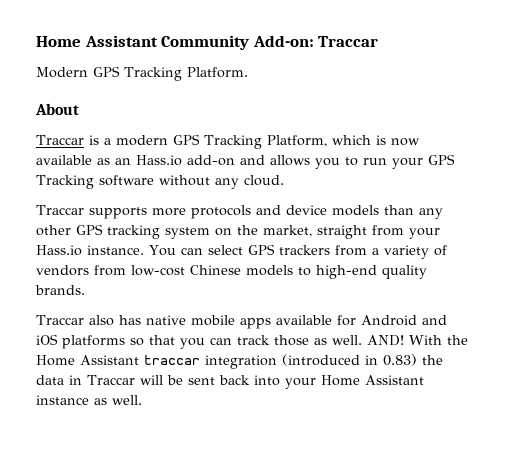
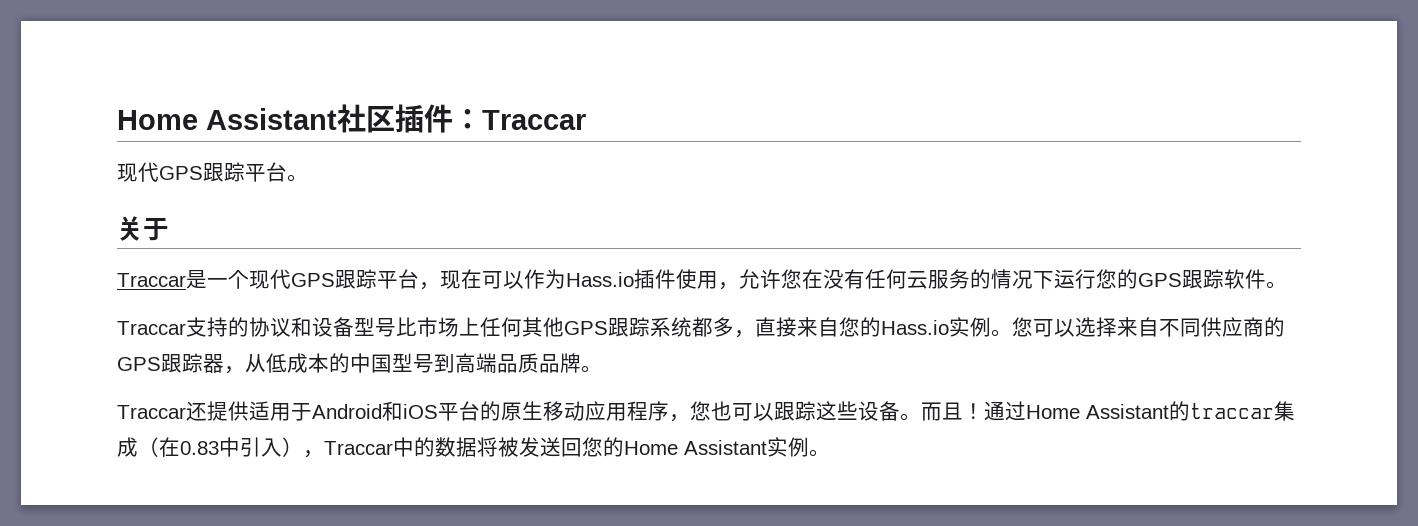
- Home Assistant Community Add-on: Traccar
+ Home Assistant社区插件：Traccar
- Modern GPS Tracking Platform.
- About
- Traccar is a modern GPS Tracking Platform, which is now available as an Hass.io add-on and allows you to run your GPS Tracking software without any cloud.
- Traccar supports more protocols and device models than any other GPS tracking system on the market, straight from your Hass.io instance. You can select GPS trackers from a variety of vendors from low-cost Chinese models to high-end quality brands.
- Traccar also has native mobile apps available for Android and iOS platforms so that you can track those as well. AND! With the Home Assistant traccar integration (introduced in 0.83) the data in Traccar will be sent back into your Home Assistant instance as well.
+ 现代GPS跟踪平台。
+ 关于
+ Traccar是一个现代GPS跟踪平台，现在可以作为Hass.io插件使用，允许您在没有任何云服务的情况下运行您的GPS跟踪软件。
+ Traccar支持的协议和设备型号比市场上任何其他GPS跟踪系统都多，直接来自您的Hass.io实例。您可以选择来自不同供应商的GPS跟踪器，从低成本的中国型号到高端品质品牌。
+ Traccar还提供适用于Android和iOS平台的原生移动应用程序，您也可以跟踪这些设备。而且！通过Home Assistant的traccar集成（在0.83中引入），Traccar中的数据将被发送回您的Home Assistant实例。

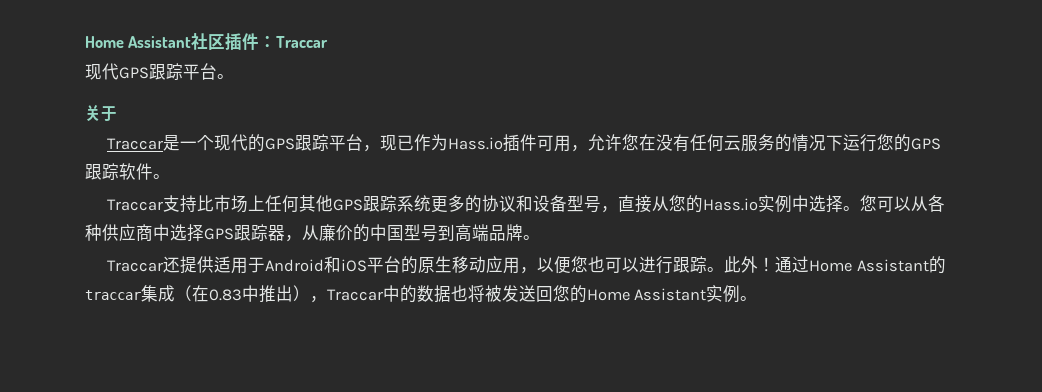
- Traccar是一个现代GPS跟踪平台，现在可以作为Hass.io插件使用，允许您在没有任何云服务的情况下运行您的GPS跟踪软件。
+ Traccar是一个现代的GPS跟踪平台，现已作为Hass.io插件可用，允许您在没有任何云服务的情况下运行您的GPS跟踪软件。
- Traccar支持的协议和设备型号比市场上任何其他GPS跟踪系统都多，直接来自您的Hass.io实例。
+ Traccar支持比市场上任何其他GPS跟踪系统更多的协议和设备型号，直接从您的Hass.io实例中选择。
- 您可以选择来自不同供应商的GPS跟踪器，从低成本的中国型号到高端品质品牌。
+ 您可以从各种供应商中选择GPS跟踪器，从廉价的中国型号到高端品牌。
- Traccar还提供适用于Android和iOS平台的原生移动应用程序，您也可以跟踪这些设备。而且！
+ Traccar还提供适用于Android和iOS平台的原生移动应用，以便您也可以进行跟踪。此外！
- 通过Home Assistant的traccar集成（在0.83中引入），Traccar中的数据将被发送回您的Home Assistant实例。
+ 通过Home Assistant的traccar集成（在0.83中推出），Traccar中的数据也将被发送回您的Home Assistant实例。

